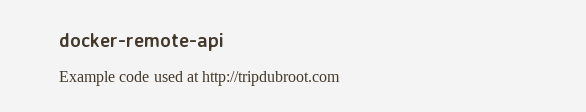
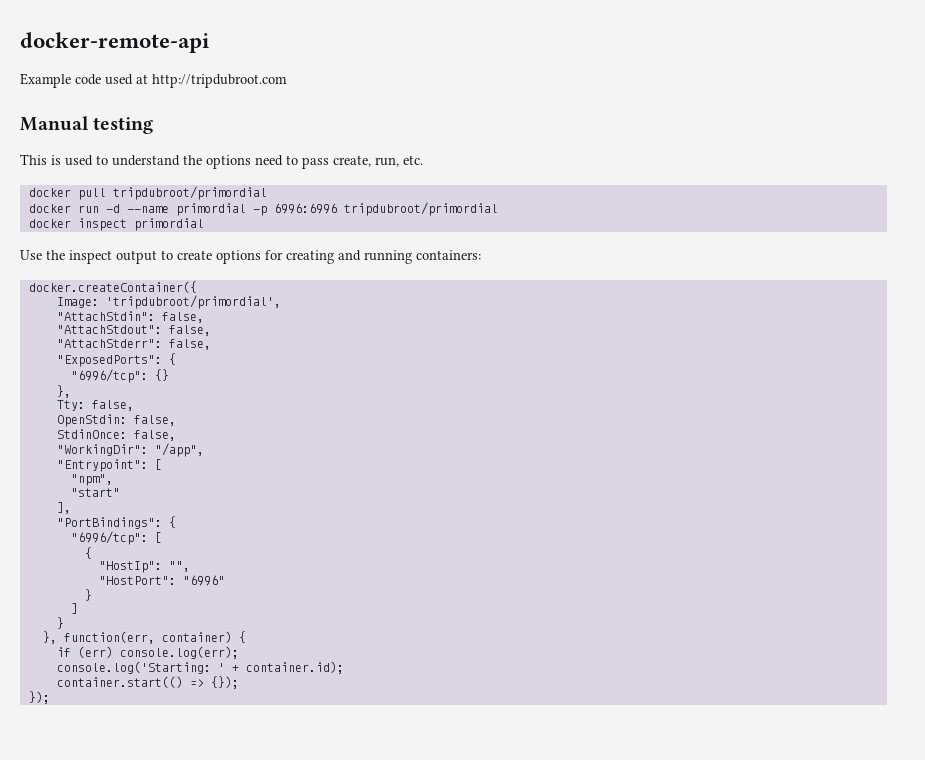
+ Manual testing
+ This is used to understand the options need to pass create, run, etc.
+ docker pull tripdubroot/primordial
+ docker run -d --name primordial -p 6996:6996 tripdubroot/primordial
+ docker inspect primordial
+ Use the inspect output to create options for creating and running containers:
+ docker.createContainer({
+ Image: 'tripdubroot/primordial',
+ "AttachStdin": false,
+ "AttachStdout": false,
+ "AttachStderr": false,
+ "ExposedPorts": {
+ "6996/tcp": {}
+ },
+ Tty: false,
+ OpenStdin: false,
+ StdinOnce: false,
+ "WorkingDir": "/app",
+ "Entrypoint": [
+ "npm",
+ "start"
+ ],
+ "PortBindings": {
+ "6996/tcp": [
+ {
+ "HostIp": "",
+ "HostPort": "6996"
+ }
+ ]
+ }
+ }, function(err, container) {
+ if (err) console.log(err);
+ console.log('Starting: ' + container.id);
+ container.start(() => {});
+ });

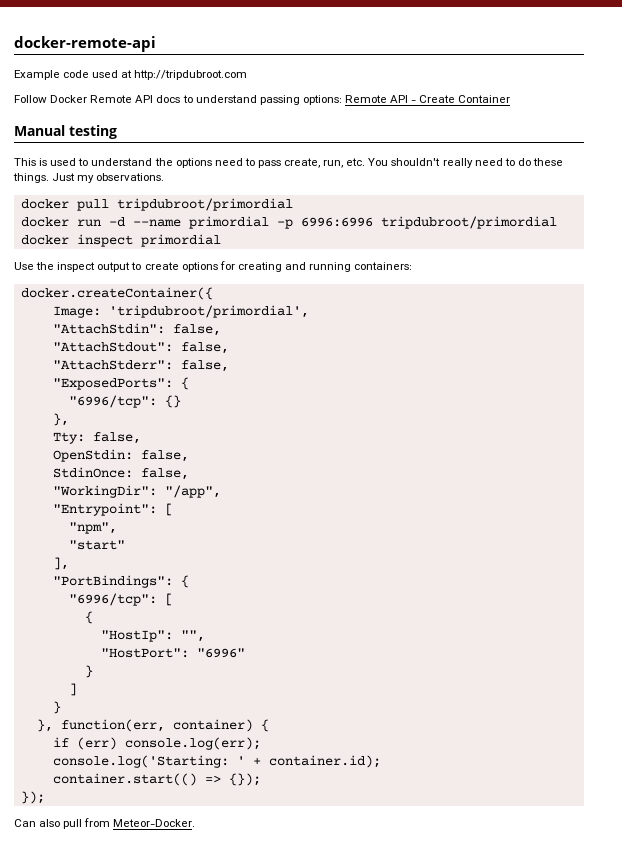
+ Follow Docker Remote API docs to understand passing options: Remote API - Create Container
- This is used to understand the options need to pass create, run, etc.
+ This is used to understand the options need to pass create, run, etc. You shouldn't really need to do these things. Just my observations.
+ Can also pull from Meteor-Docker.

